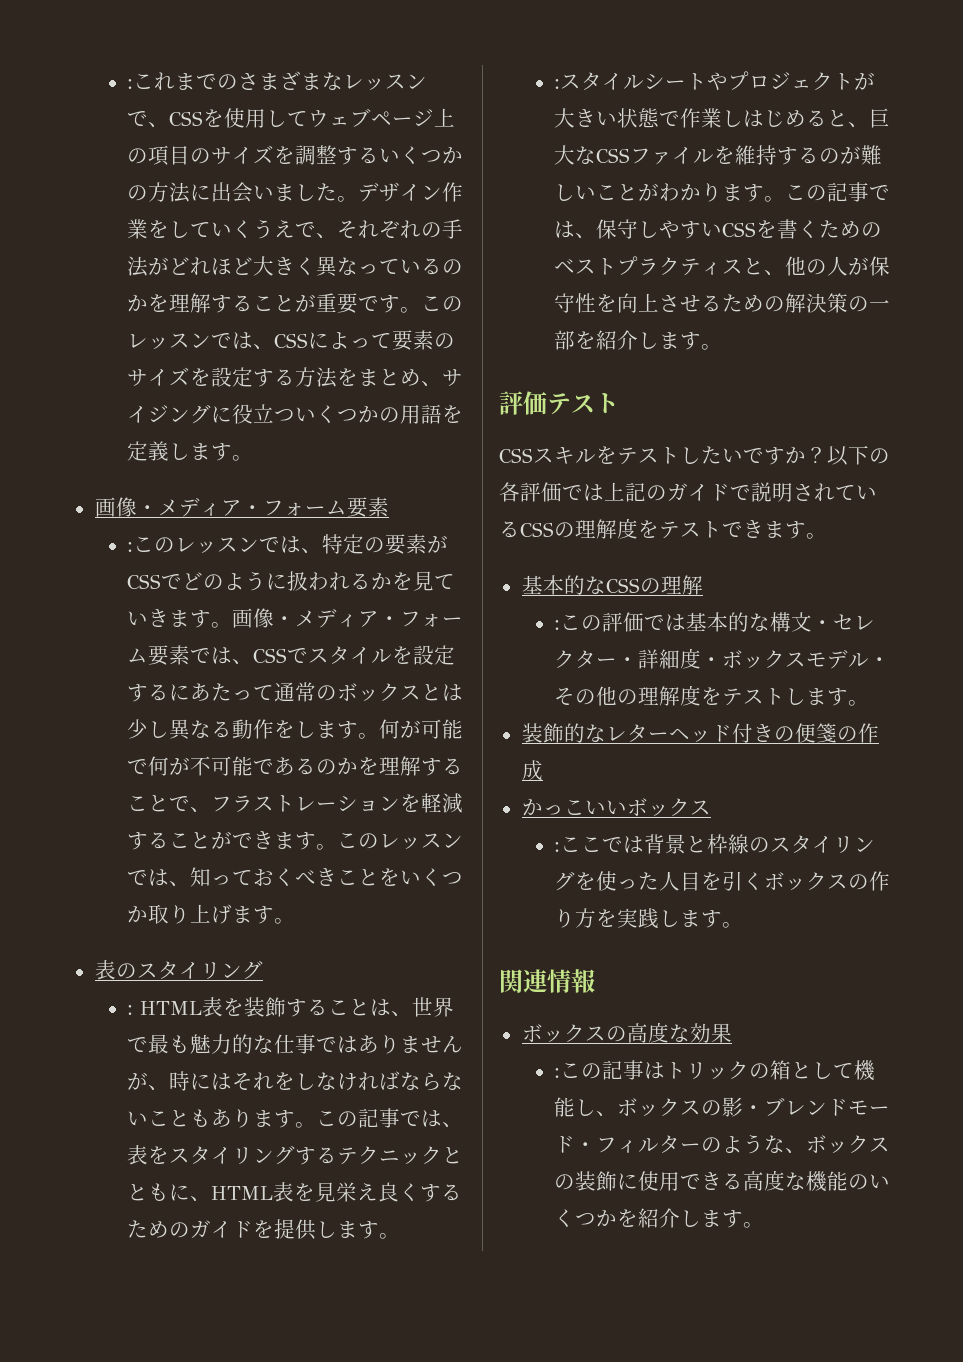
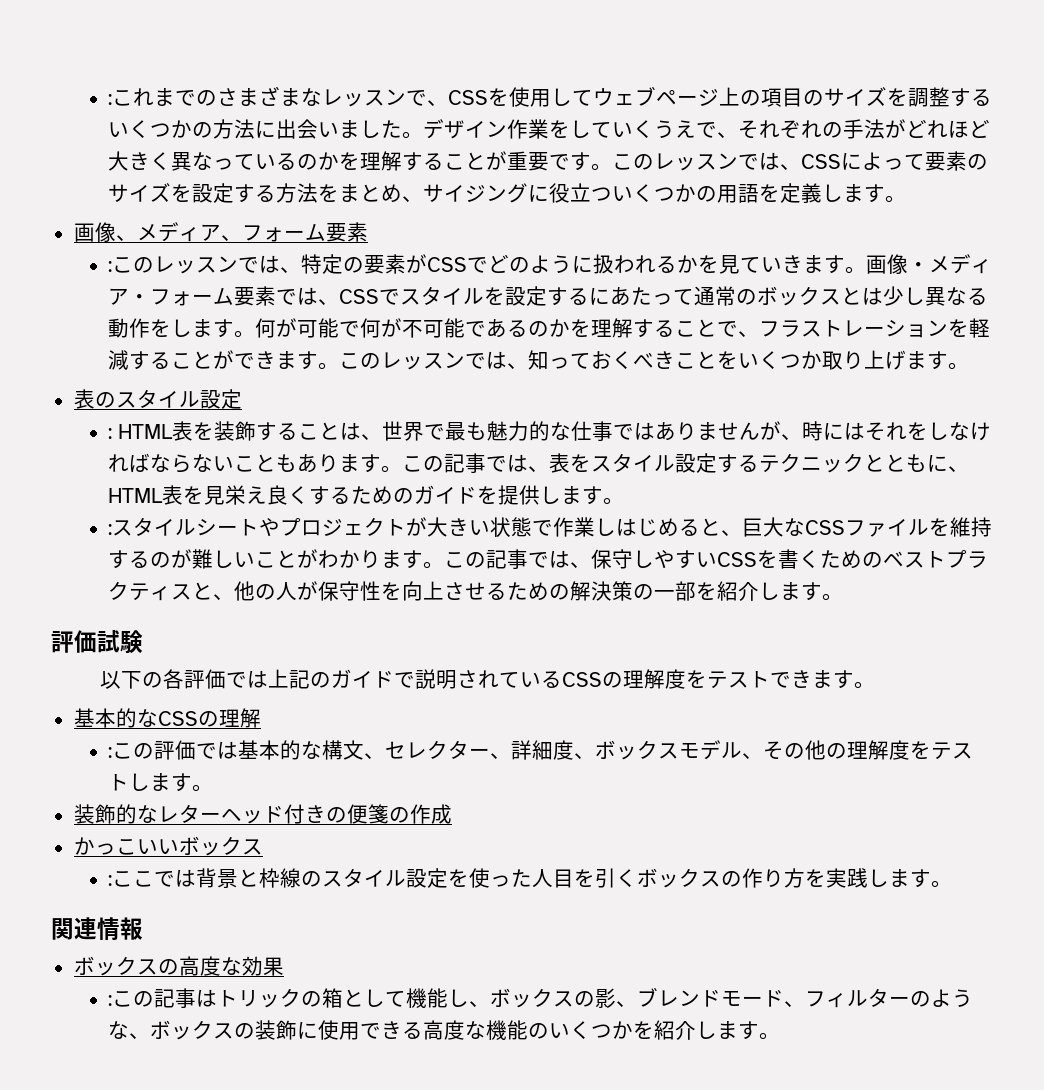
  このレッスンでは、CSSによって要素のサイズを設定する方法をまとめ、サイジングに役立ついくつかの用語を定義します。
- 画像・メディア・フォーム要素
+ 画像、メディア、フォーム要素
- 表のスタイリング
+ 表のスタイル設定
- この記事では、表をスタイリングするテクニックとともに、HTML表を見栄え良くするためのガイドを提供します。
+ この記事では、表をスタイル設定するテクニックとともに、HTML表を見栄え良くするためのガイドを提供します。
- 評価テスト
- CSSスキルをテストしたいですか？以下の各評価では上記のガイドで説明されているCSSの理解度をテストできます。
+ 評価試験
+ 以下の各評価では上記のガイドで説明されているCSSの理解度をテストできます。
- :この評価では基本的な構文・セレクター・詳細度・ボックスモデル・その他の理解度をテストします。
+ :この評価では基本的な構文、セレクター、詳細度、ボックスモデル、その他の理解度をテストします。
- :ここでは背景と枠線のスタイリングを使った人目を引くボックスの作り方を実践します。
+ :ここでは背景と枠線のスタイル設定を使った人目を引くボックスの作り方を実践します。
- :この記事はトリックの箱として機能し、ボックスの影・ブレンドモード・フィルターのような、ボックスの装飾に使用できる高度な機能のいくつかを紹介します。
+ :この記事はトリックの箱として機能し、ボックスの影、ブレンドモード、フィルターのような、ボックスの装飾に使用できる高度な機能のいくつかを紹介します。

